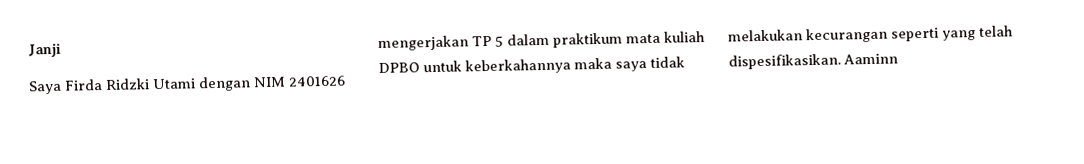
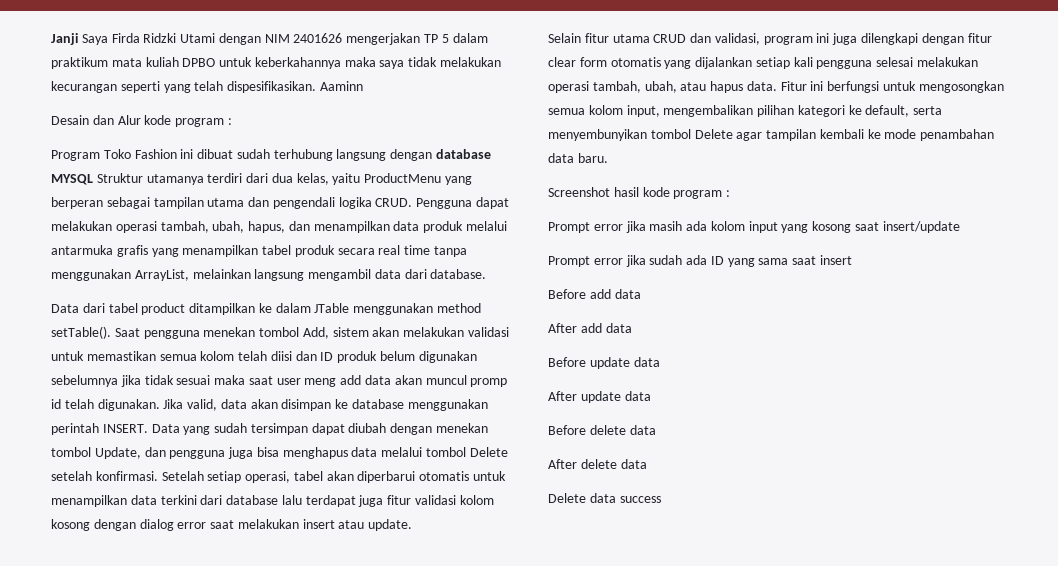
- Janji
- Saya Firda Ridzki Utami dengan NIM 2401626 mengerjakan TP 5 dalam praktikum mata kuliah DPBO untuk keberkahannya maka saya tidak melakukan kecurangan seperti yang telah dispesifikasikan.
+ Janji Saya Firda Ridzki Utami dengan NIM 2401626 mengerjakan TP 5 dalam praktikum mata kuliah DPBO untuk keberkahannya maka saya tidak melakukan kecurangan seperti yang telah dispesifikasikan.
+ Desain dan Alur kode program :
+ Program Toko Fashion ini dibuat sudah terhubung langsung dengan database MYSQL Struktur utamanya terdiri dari dua kelas, yaitu ProductMenu yang berperan sebagai tampilan utama dan pengendali logika CRUD. Pengguna dapat melakukan operasi tambah, ubah, hapus, dan menampilkan data produk melalui antarmuka grafis yang menampilkan tabel produk secara real time tanpa menggunakan ArrayList, melainkan langsung mengambil data dari database.
+ Data dari tabel product ditampilkan ke dalam JTable menggunakan method setTable(). Saat pengguna menekan tombol Add, sistem akan melakukan validasi untuk memastikan semua kolom telah diisi dan ID produk belum digunakan sebelumnya jika tidak sesuai maka saat user meng add data akan muncul promp id telah digunakan. Jika valid, data akan disimpan ke database menggunakan perintah INSERT. Data yang sudah tersimpan dapat diubah dengan menekan tombol Update, dan pengguna juga bisa menghapus data melalui tombol Delete setelah konfirmasi. Setelah setiap operasi, tabel akan diperbarui otomatis untuk menampilkan data terkini dari database lalu terdapat juga fitur validasi kolom kosong dengan dialog error saat melakukan insert atau update.
+ Selain fitur utama CRUD dan validasi, program ini juga dilengkapi dengan fitur clear form otomatis yang dijalankan setiap kali pengguna selesai melakukan operasi tambah, ubah, atau hapus data. Fitur ini berfungsi untuk mengosongkan semua kolom input, mengembalikan pilihan kategori ke default, serta menyembunyikan tombol Delete agar tampilan kembali ke mode penambahan data baru.
+ Screenshot hasil kode program :
+ Prompt error jika masih ada kolom input yang kosong saat insert/update
+ Prompt error jika sudah ada ID yang sama saat insert
+ Before add data
+ After add data
+ Before update data
+ After update data
+ Before delete data
+ After delete data
+ Delete data success

